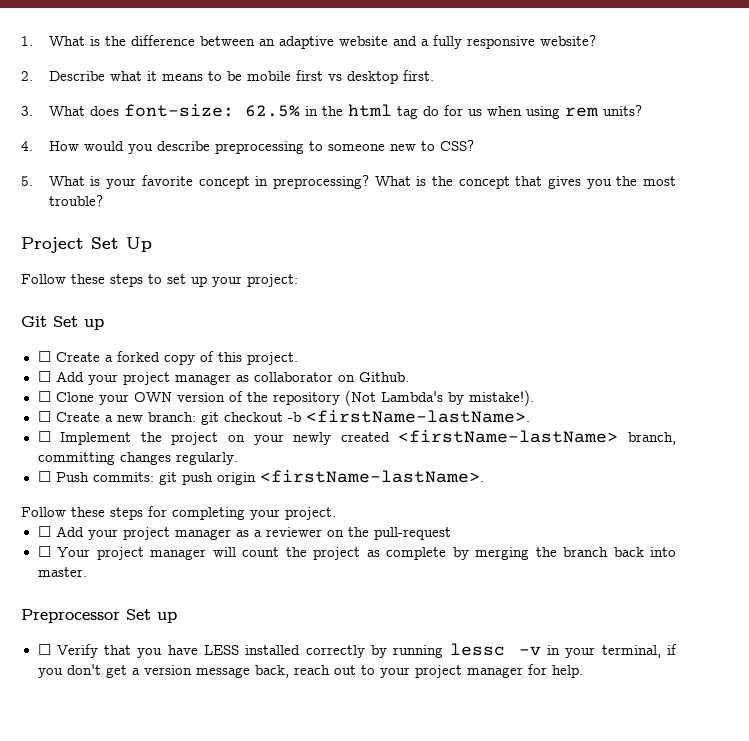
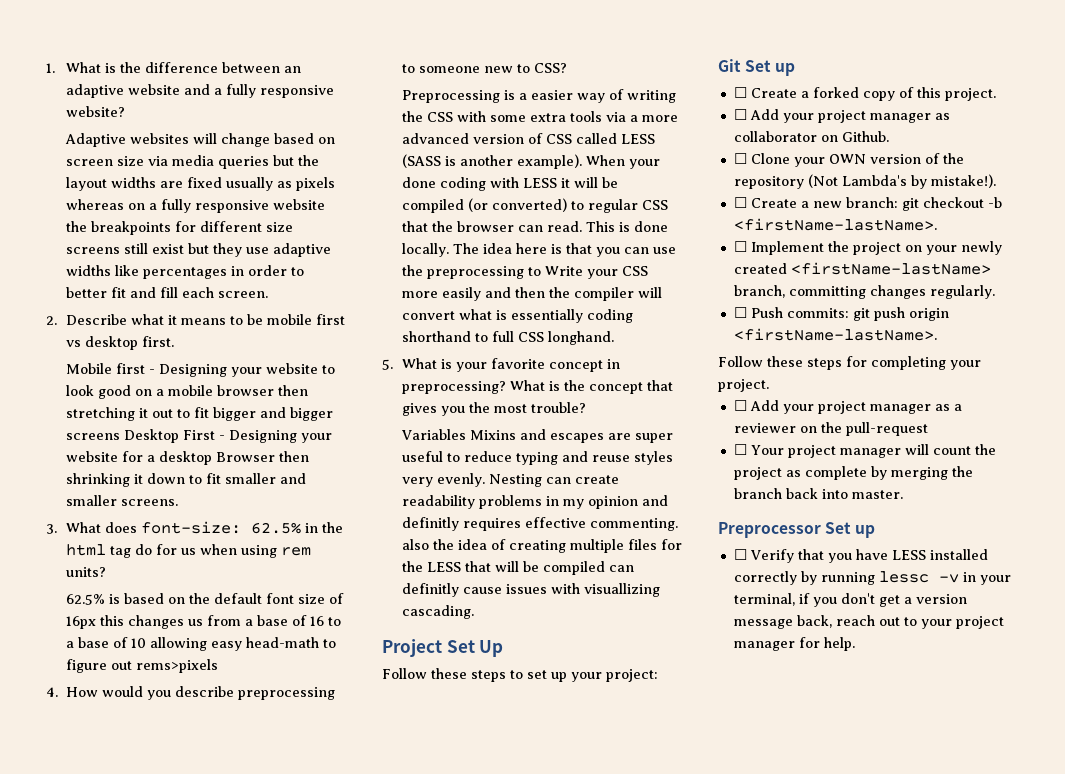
+ Adaptive websites will change based on screen size via media queries but the layout widths are fixed usually as pixels whereas on a fully responsive website the breakpoints for different size screens still exist but they use adaptive widths like percentages in order to better fit and fill each screen.
+ Mobile first - Designing your website to look good on a mobile browser then stretching it out to fit bigger and bigger screens Desktop First - Designing your website for a desktop Browser then shrinking it down to fit smaller and smaller screens.
+ 62.5% is based on the default font size of 16px this changes us from a base of 16 to a base of 10 allowing easy head-math to figure out rems>pixels
+ Preprocessing is a easier way of writing the CSS with some extra tools via a more advanced version of CSS called LESS (SASS is another example). When your done coding with LESS it will be compiled (or converted) to regular CSS that the browser can read. This is done locally. The idea here is that you can use the preprocessing to Write your CSS more easily and then the compiler will convert what is essentially coding shorthand to full CSS longhand.
+ Variables Mixins and escapes are super useful to reduce typing and reuse styles very evenly. Nesting can create readability problems in my opinion and definitly requires effective commenting. also the idea of creating multiple files for the LESS that will be compiled can definitly cause issues with visuallizing cascading.

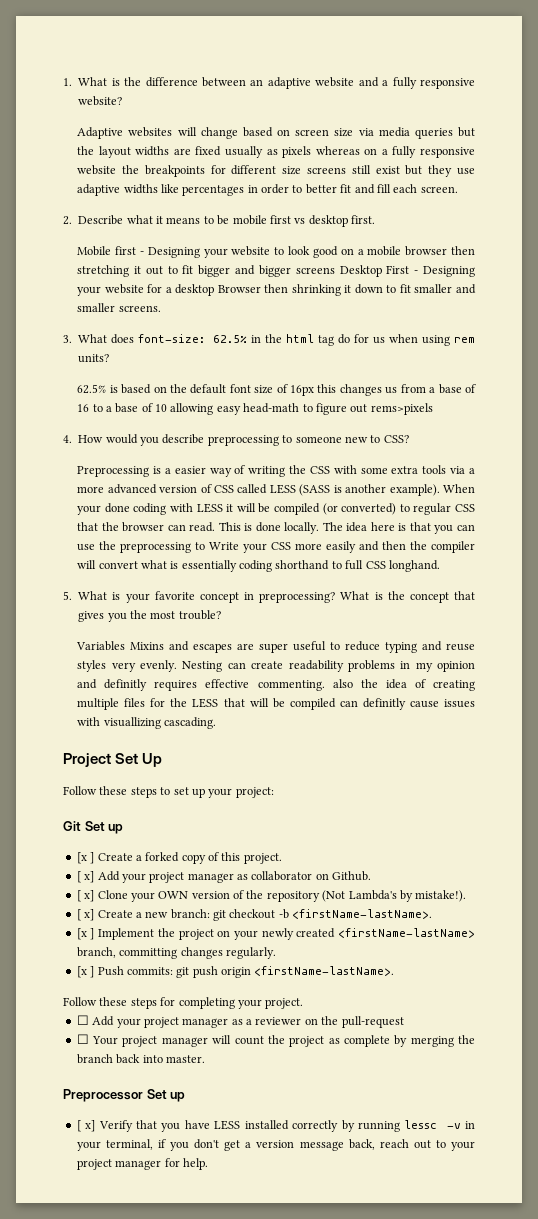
- ☐ Create a forked copy of this project.
+ [x ] Create a forked copy of this project.
- ☐ Add your project manager as collaborator on Github.
+ [ x] Add your project manager as collaborator on Github.
- ☐ Clone your OWN version of the repository (Not Lambda's by mistake!).
+ [ x] Clone your OWN version of the repository (Not Lambda's by mistake!).
- ☐ Create a new branch: git checkout -b <firstName-lastName>.
+ [ x] Create a new branch: git checkout -b <firstName-lastName>.
- ☐ Implement the project on your newly created <firstName-lastName> branch, committing changes regularly.
+ [x ] Implement the project on your newly created <firstName-lastName> branch, committing changes regularly.
- ☐ Push commits: git push origin <firstName-lastName>.
+ [x ] Push commits: git push origin <firstName-lastName>.
- ☐ Verify that you have LESS installed correctly by running lessc -v in your terminal, if you don't get a version message back, reach out to your project manager for help.
+ [ x] Verify that you have LESS installed correctly by running lessc -v in your terminal, if you don't get a version message back, reach out to your project manager for help.

